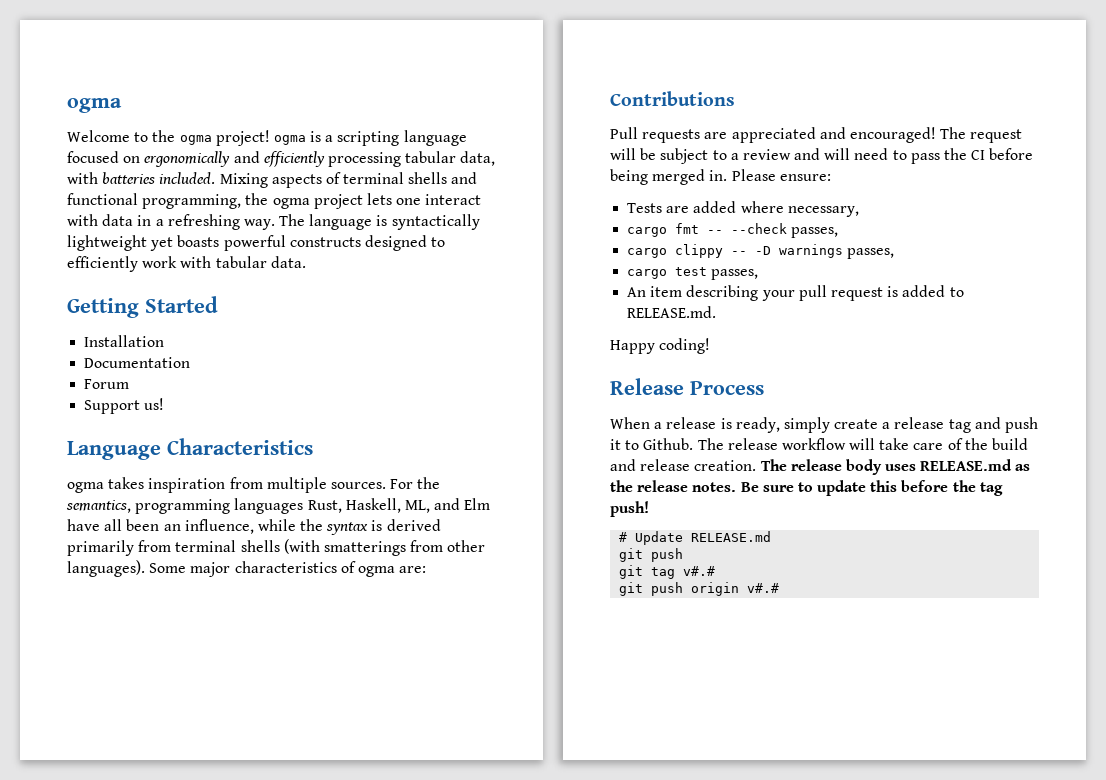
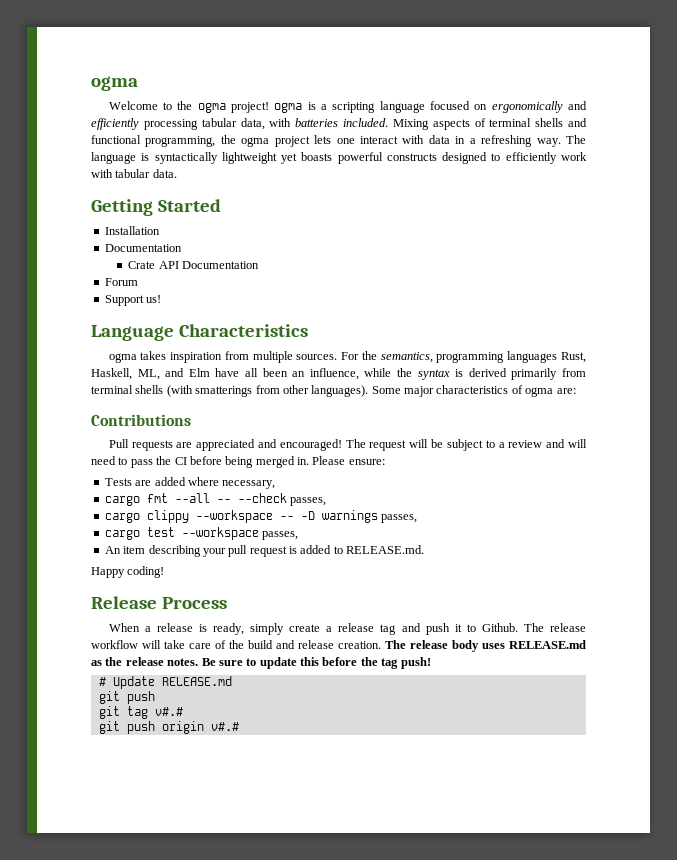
+ Crate API Documentation
- cargo fmt -- --check passes,
+ cargo fmt --all -- --check passes,
- cargo clippy -- -D warnings passes,
+ cargo clippy --workspace -- -D warnings passes,
- cargo test passes,
+ cargo test --workspace passes,

